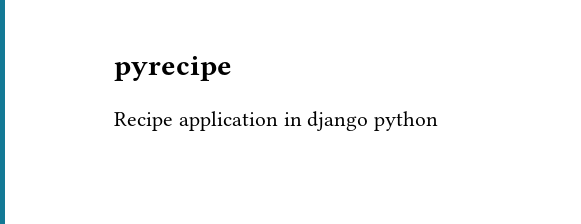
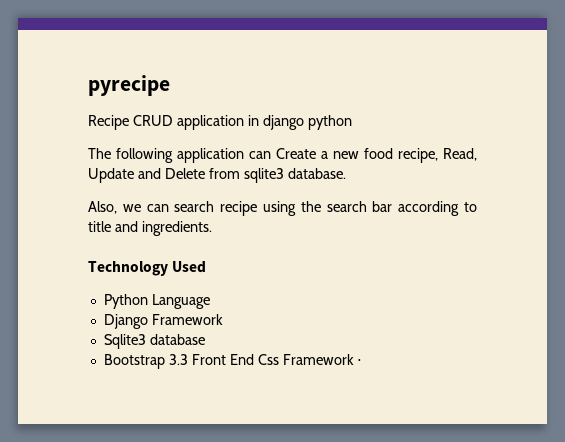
- Recipe application in django python
+ Recipe CRUD application in django python
+ The following application can Create a new food recipe, Read, Update and Delete from sqlite3 database.
+ Also, we can search recipe using the search bar according to title and ingredients.
+ Technology Used
+ Python Language
+ Django Framework
+ Sqlite3 database
+ Bootstrap 3.3 Front End Css Framework ⋅

